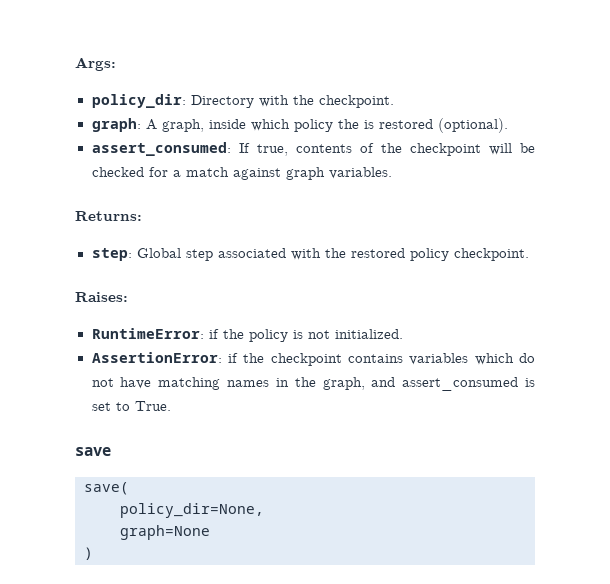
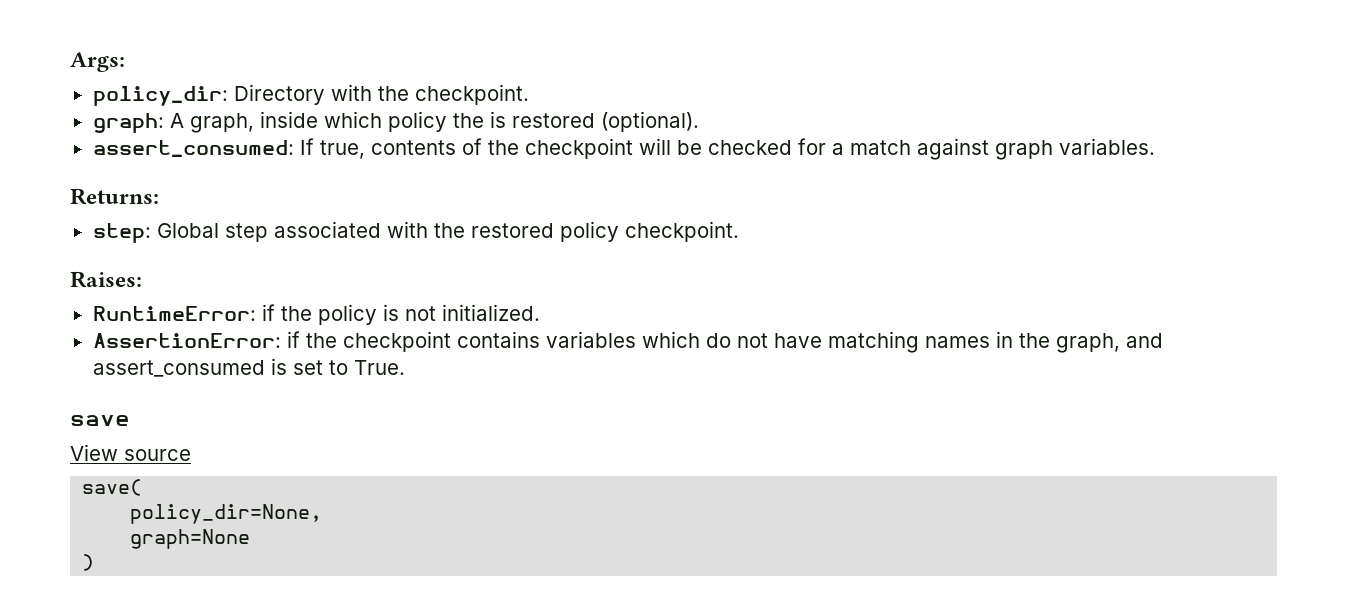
+ View source

